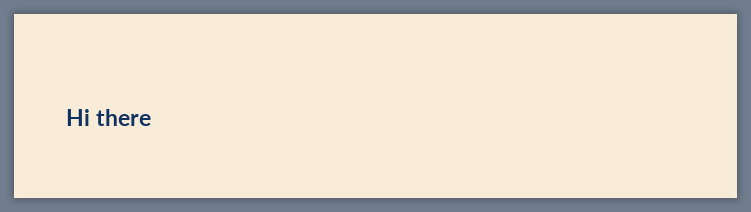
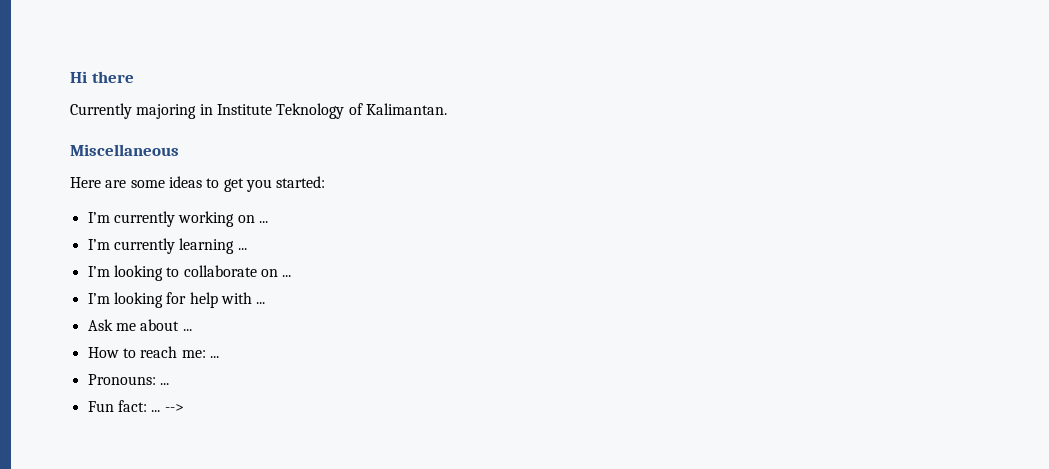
+ Currently majoring in Institute Teknology of Kalimantan.
+ Miscellaneous
+ Here are some ideas to get you started:
+ I’m currently working on ...
+ I’m currently learning ...
+ I’m looking to collaborate on ...
+ I’m looking for help with ...
+ Ask me about ...
+ How to reach me: ...
+ Pronouns: ...
+ Fun fact: ... -->

